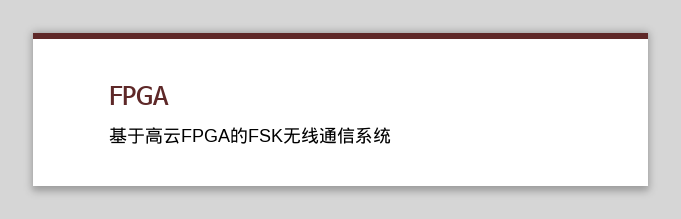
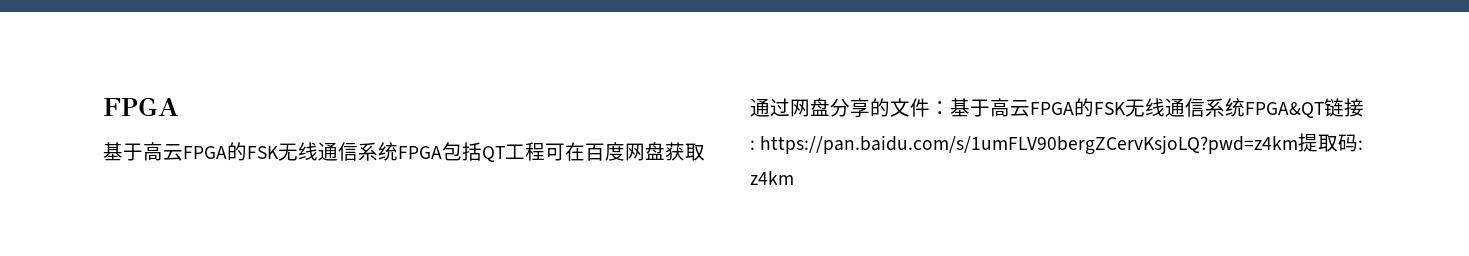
- 基于高云FPGA的FSK无线通信系统
+ 基于高云FPGA的FSK无线通信系统FPGA包括QT工程可在百度网盘获取通过网盘分享的文件：基于高云FPGA的FSK无线通信系统FPGA&QT链接: https://pan.baidu.com/s/1umFLV90bergZCervKsjoLQ?pwd=z4km提取码: z4km

